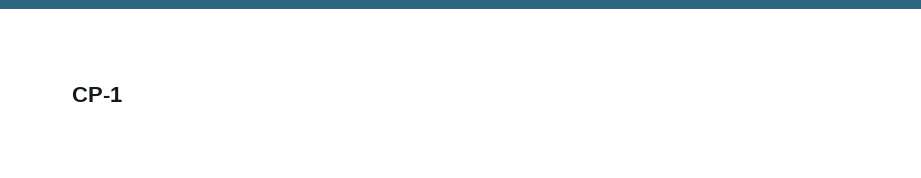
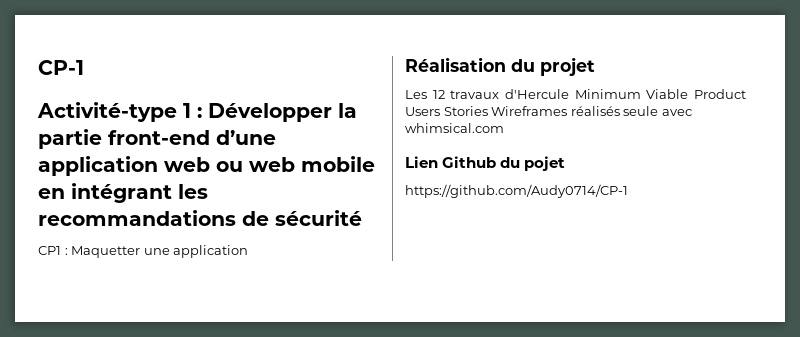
+ Activité-type 1 : Développer la partie front-end d’une application web ou web mobile en intégrant les recommandations de sécurité
+ CP1 : Maquetter une application
+ Réalisation du projet
+ Les 12 travaux d'Hercule Minimum Viable Product Users Stories Wireframes réalisés seule avec whimsical.com
+ Lien Github du pojet
+ https://github.com/Audy0714/CP-1

